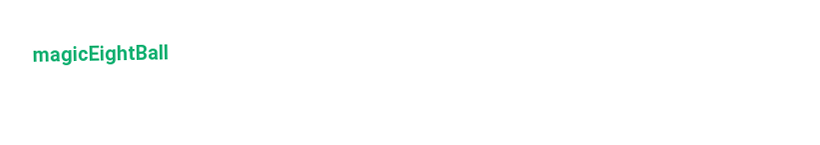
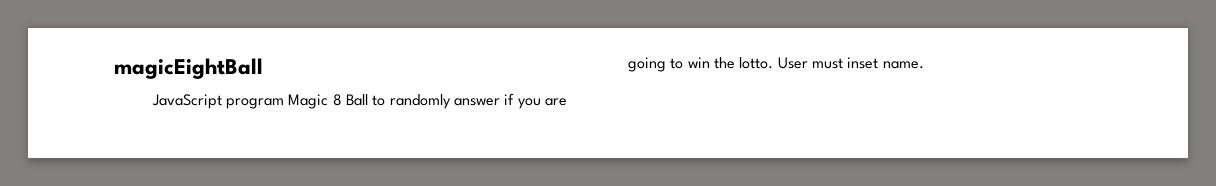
+ JavaScript program Magic 8 Ball to randomly answer if you are going to win the lotto. User must inset name.

